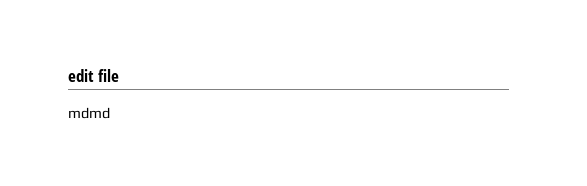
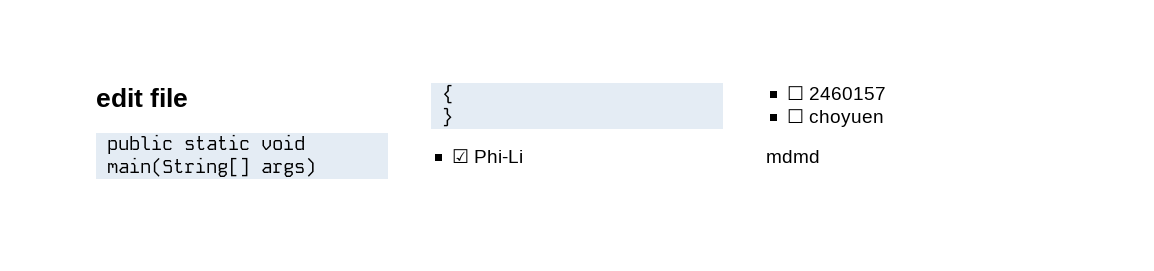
+ public static void main(String[] args)
+ {
+ }
+ ☑ Phi-Li
+ ☐ 2460157
+ ☐ choyuen

